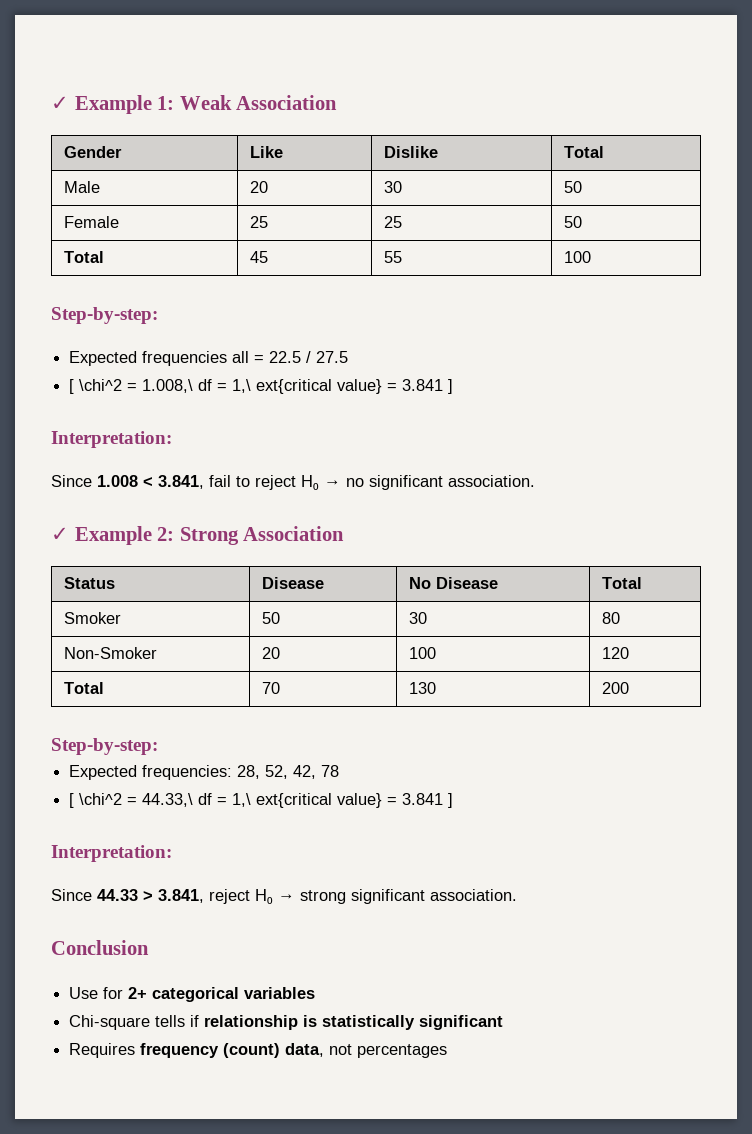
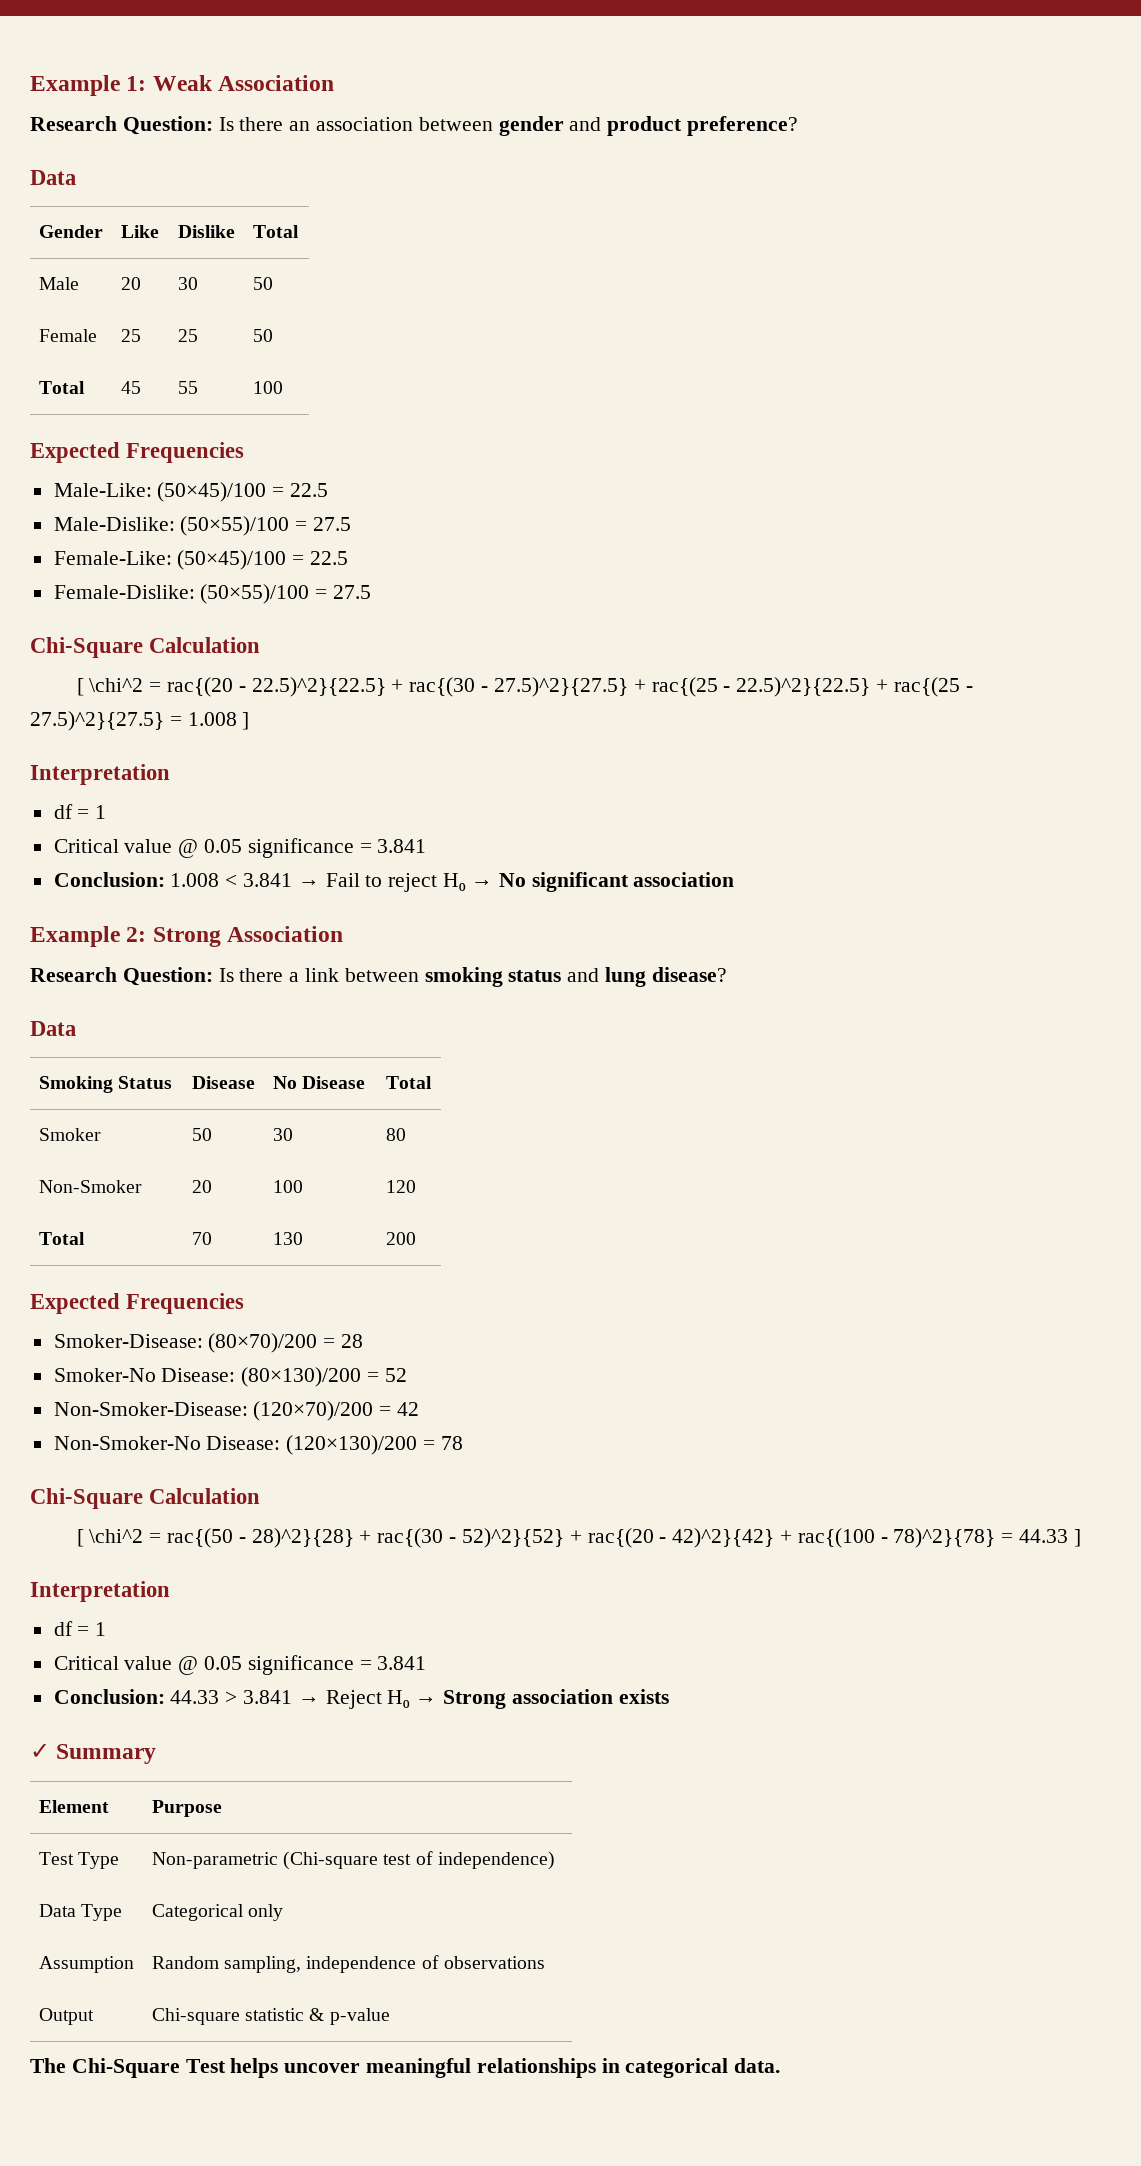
- ✓ Example 1: Weak Association
+ Example 1: Weak Association
+ Research Question: Is there an association between gender and product preference?
+ Data
  Total | 45 | 55 | 100
- Step-by-step:
- Expected frequencies all = 22.5 / 27.5
- [ \chi^2 = 1.008,\ df = 1,\ ext{critical value} = 3.841 ]
- Interpretation:
- Since 1.008 < 3.841, fail to reject H₀ → no significant association.
- ✓ Example 2: Strong Association
- Status | Disease | No Disease | Total
+ Expected Frequencies
+ Male-Like: (50×45)/100 = 22.5
+ Male-Dislike: (50×55)/100 = 27.5
+ Female-Like: (50×45)/100 = 22.5
+ Female-Dislike: (50×55)/100 = 27.5
+ Chi-Square Calculation
+ [ \chi^2 = rac{(20 - 22.5)^2}{22.5} + rac{(30 - 27.5)^2}{27.5} + rac{(25 - 22.5)^2}{22.5} + rac{(25 - 27.5)^2}{27.5} = 1.008 ]
+ Interpretation
+ df = 1
+ Critical value @ 0.05 significance = 3.841
+ Conclusion: 1.008 < 3.841 → Fail to reject H₀ → No significant association
+ Example 2: Strong Association
+ Research Question: Is there a link between smoking status and lung disease?
+ Data
+ Smoking Status | Disease | No Disease | Total
  Total | 70 | 130 | 200
- Step-by-step:
- Expected frequencies: 28, 52, 42, 78
- [ \chi^2 = 44.33,\ df = 1,\ ext{critical value} = 3.841 ]
- Interpretation:
- Since 44.33 > 3.841, reject H₀ → strong significant association.
- Conclusion
- Use for 2+ categorical variables
- Chi-square tells if relationship is statistically significant
- Requires frequency (count) data, not percentages
+ Expected Frequencies
+ Smoker-Disease: (80×70)/200 = 28
+ Smoker-No Disease: (80×130)/200 = 52
+ Non-Smoker-Disease: (120×70)/200 = 42
+ Non-Smoker-No Disease: (120×130)/200 = 78
+ Chi-Square Calculation
+ [ \chi^2 = rac{(50 - 28)^2}{28} + rac{(30 - 52)^2}{52} + rac{(20 - 42)^2}{42} + rac{(100 - 78)^2}{78} = 44.33 ]
+ Interpretation
+ df = 1
+ Critical value @ 0.05 significance = 3.841
+ Conclusion: 44.33 > 3.841 → Reject H₀ → Strong association exists
+ ✓ Summary
+ Element | Purpose
+ Test Type | Non-parametric (Chi-square test of independence)
+ Data Type | Categorical only
+ Assumption | Random sampling, independence of observations
+ Output | Chi-square statistic & p-value
+ The Chi-Square Test helps uncover meaningful relationships in categorical data.

